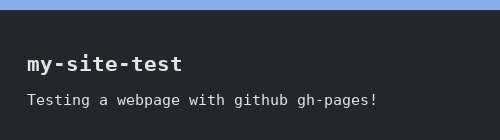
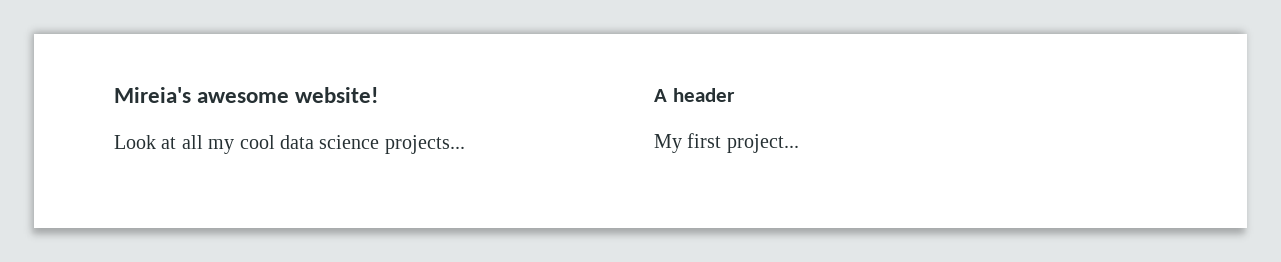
- my-site-test
- Testing a webpage with github gh-pages!
+ Mireia's awesome website!
+ Look at all my cool data science projects...
+ A header
+ My first project...

